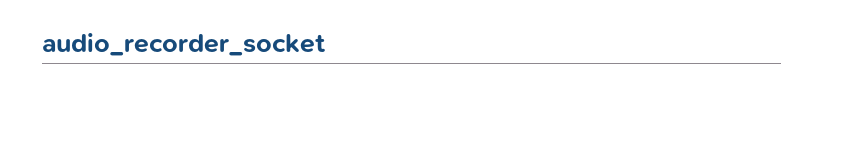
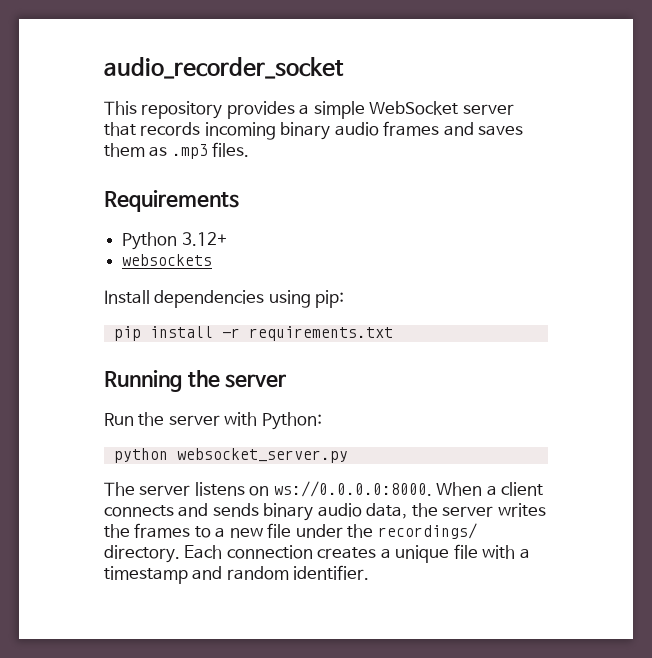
+ This repository provides a simple WebSocket server that records incoming binary audio frames and saves them as .mp3 files.
+ Requirements
+ Python 3.12+
+ websockets
+ Install dependencies using pip:
+ pip install -r requirements.txt
+ Running the server
+ Run the server with Python:
+ python websocket_server.py
+ The server listens on ws://0.0.0.0:8000. When a client connects and sends binary audio data, the server writes the frames to a new file under the recordings/ directory. Each connection creates a unique file with a timestamp and random identifier.

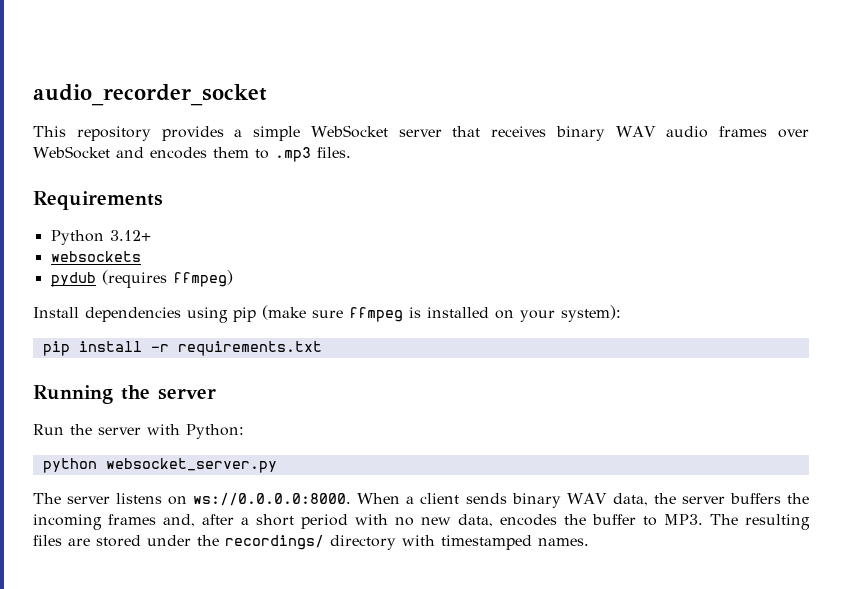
- This repository provides a simple WebSocket server that records incoming binary audio frames and saves them as .mp3 files.
+ This repository provides a simple WebSocket server that receives binary WAV audio frames over WebSocket and encodes them to .mp3 files.
+ pydub (requires ffmpeg)
- Install dependencies using pip:
+ Install dependencies using pip (make sure ffmpeg is installed on your system):
- The server listens on ws://0.0.0.0:8000. When a client connects and sends binary audio data, the server writes the frames to a new file under the recordings/ directory. Each connection creates a unique file with a timestamp and random identifier.
+ The server listens on ws://0.0.0.0:8000. When a client sends binary WAV data, the server buffers the incoming frames and, after a short period with no new data, encodes the buffer to MP3. The resulting files are stored under the recordings/ directory with timestamped names.

